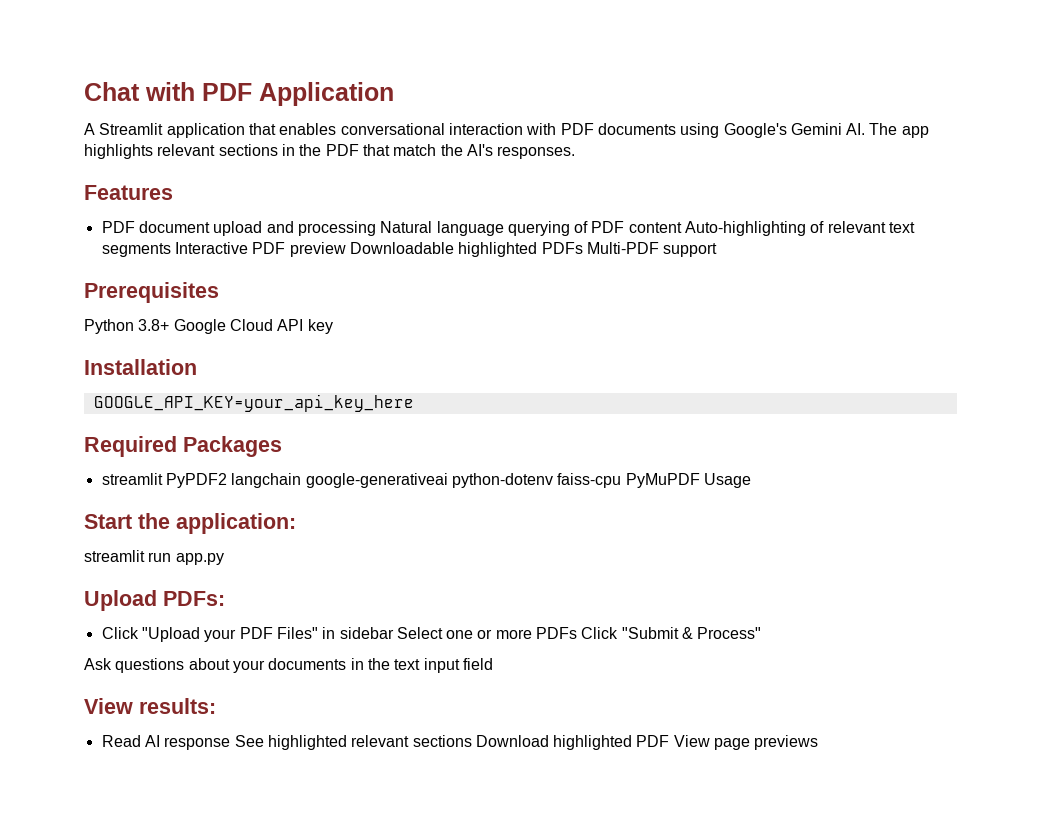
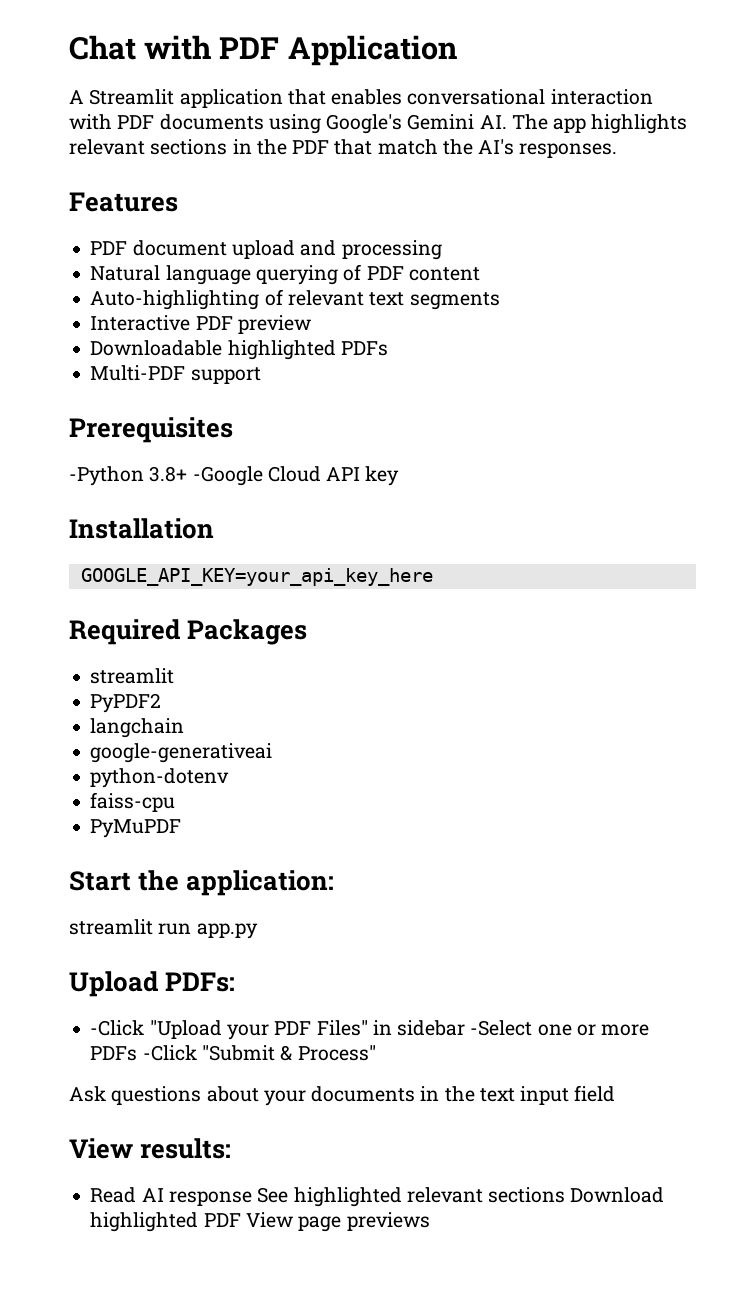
- PDF document upload and processing Natural language querying of PDF content Auto-highlighting of relevant text segments Interactive PDF preview Downloadable highlighted PDFs Multi-PDF support
+ PDF document upload and processing
+ Natural language querying of PDF content
+ Auto-highlighting of relevant text segments
+ Interactive PDF preview
+ Downloadable highlighted PDFs
+ Multi-PDF support
- Python 3.8+ Google Cloud API key
+ -Python 3.8+ -Google Cloud API key
  Required Packages
- streamlit PyPDF2 langchain google-generativeai python-dotenv faiss-cpu PyMuPDF Usage
+ streamlit
+ PyPDF2
+ langchain
+ google-generativeai
+ python-dotenv
+ faiss-cpu
+ PyMuPDF
- Click "Upload your PDF Files" in sidebar Select one or more PDFs Click "Submit & Process"
+ -Click "Upload your PDF Files" in sidebar -Select one or more PDFs -Click "Submit & Process"

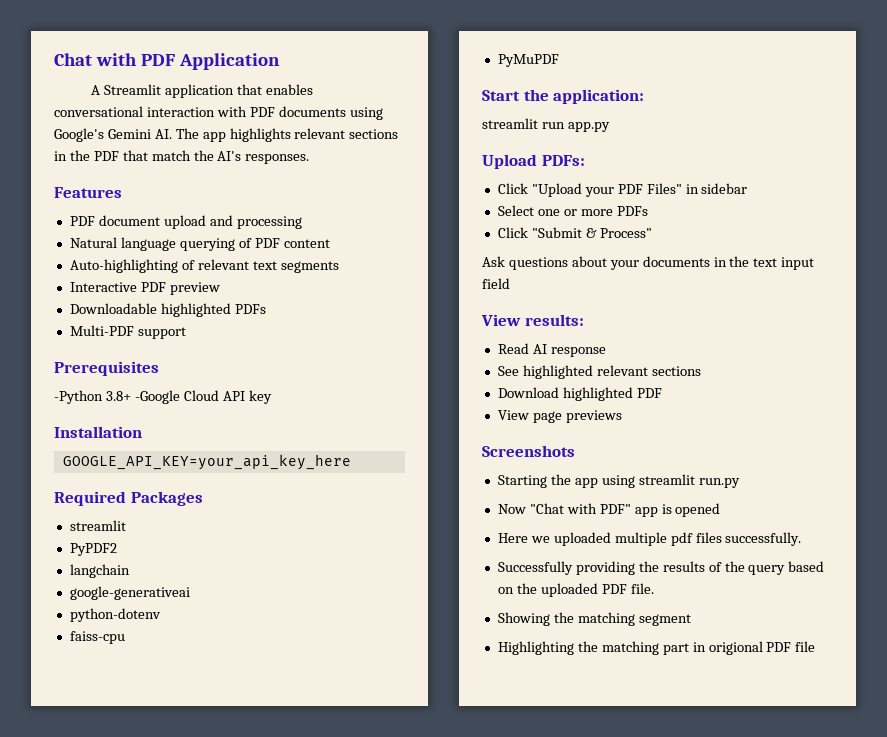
- -Click "Upload your PDF Files" in sidebar -Select one or more PDFs -Click "Submit & Process"
+ Click "Upload your PDF Files" in sidebar
+ Select one or more PDFs
+ Click "Submit & Process"
- Read AI response See highlighted relevant sections Download highlighted PDF View page previews
+ Read AI response
+ See highlighted relevant sections
+ Download highlighted PDF
+ View page previews
+ Screenshots
+ Starting the app using streamlit run.py
+ Now "Chat with PDF" app is opened
+ Here we uploaded multiple pdf files successfully.
+ Successfully providing the results of the query based on the uploaded PDF file.
+ Showing the matching segment
+ Highlighting the matching part in origional PDF file

